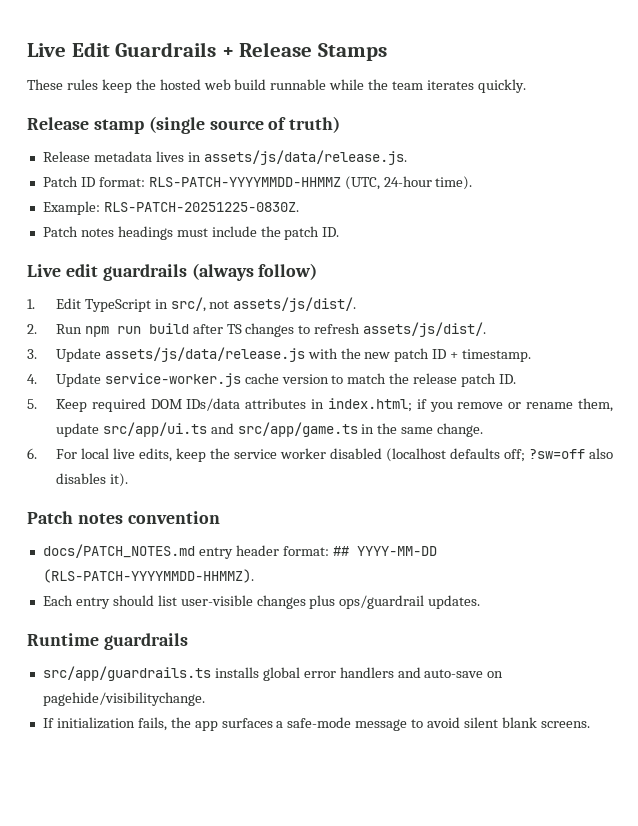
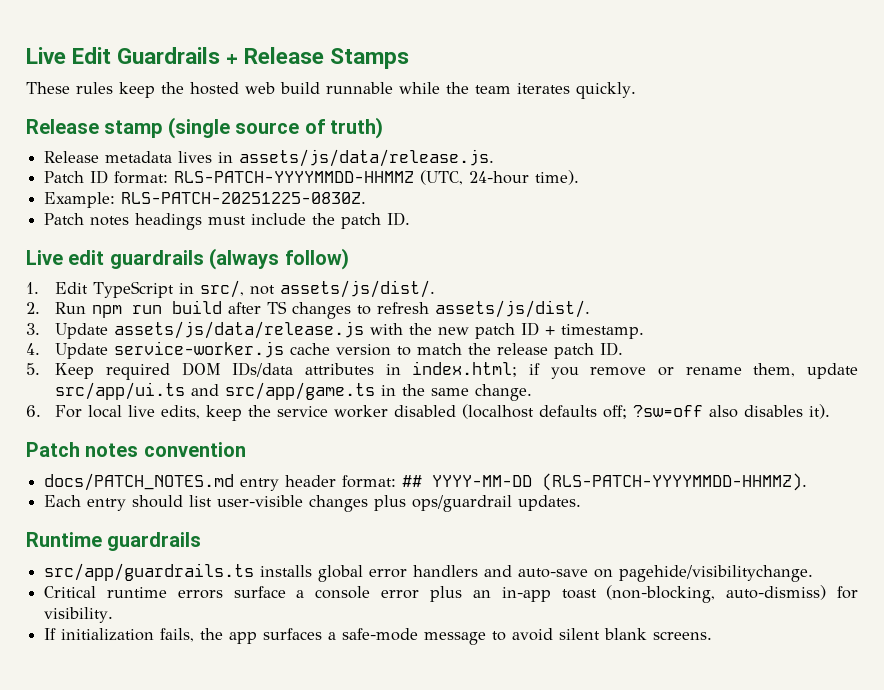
+ Critical runtime errors surface a console error plus an in-app toast (non-blocking, auto-dismiss) for visibility.

